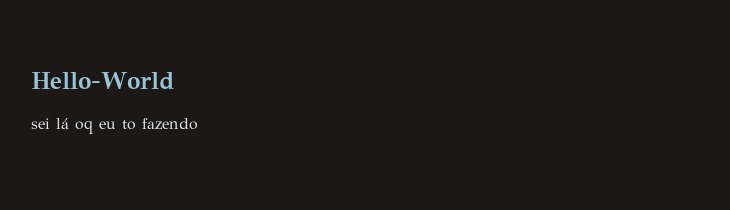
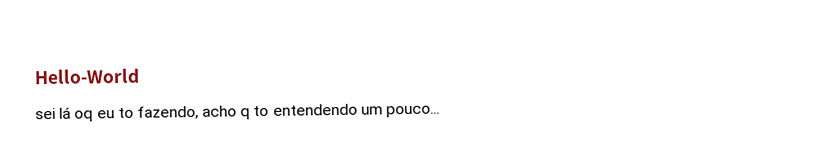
- sei lá oq eu to fazendo
+ sei lá oq eu to fazendo, acho q to entendendo um pouco...

